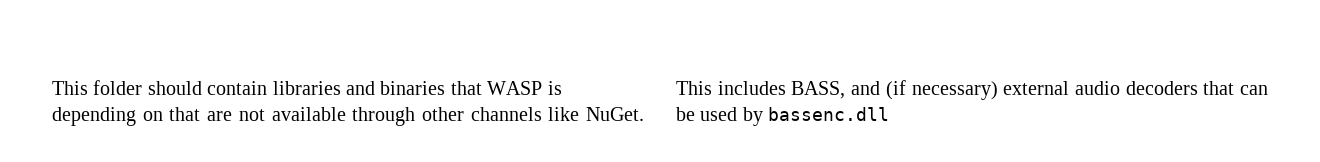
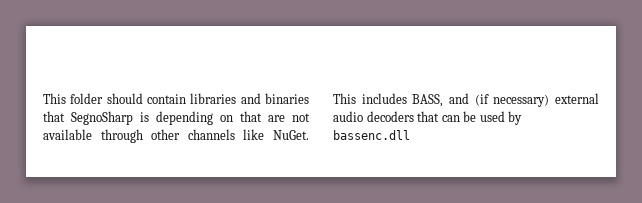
- This folder should contain libraries and binaries that WASP is depending on that are not available through other channels like NuGet.
+ This folder should contain libraries and binaries that SegnoSharp is depending on that are not available through other channels like NuGet.

